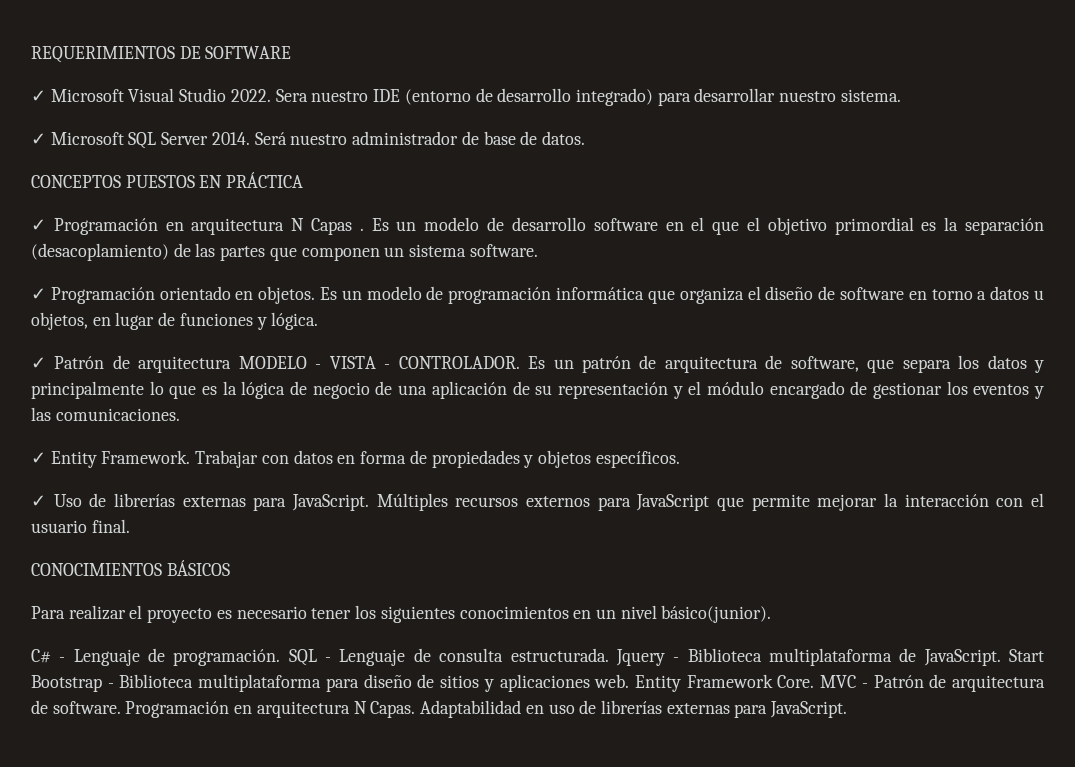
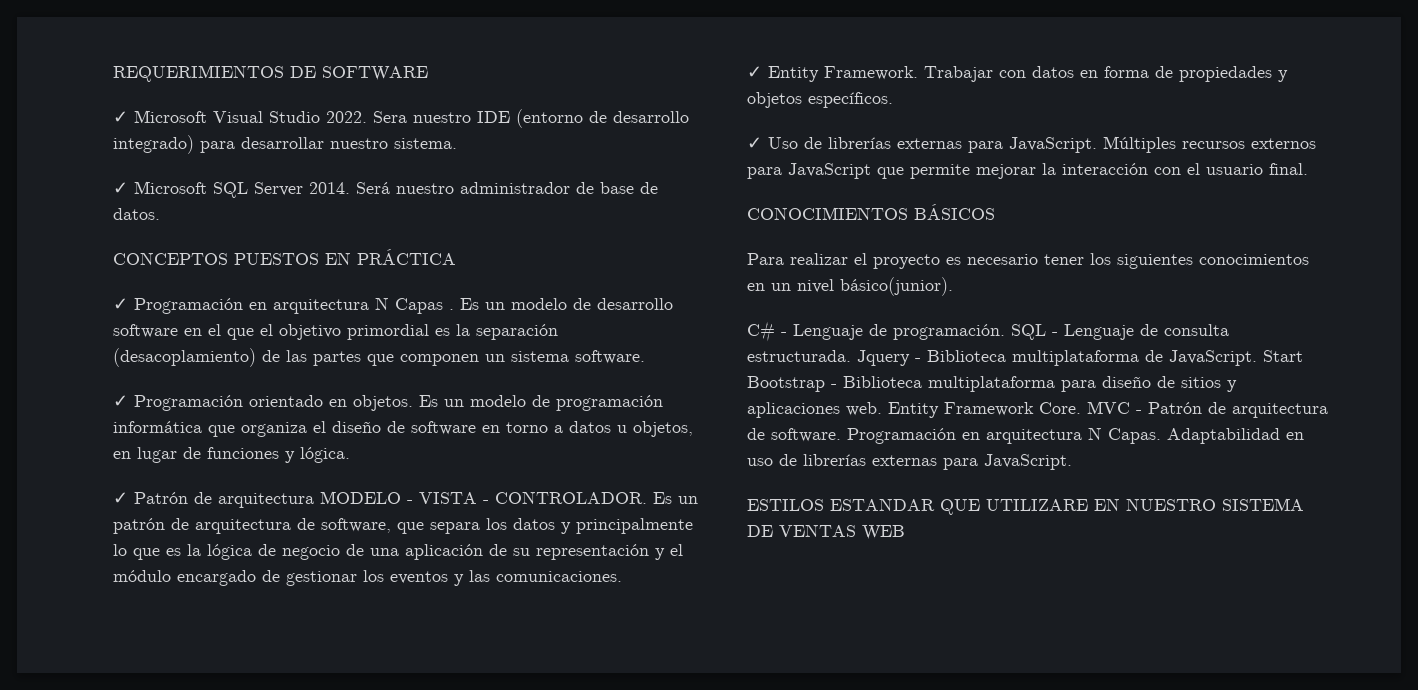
+ ESTILOS ESTANDAR QUE UTILIZARE EN NUESTRO SISTEMA DE VENTAS WEB

